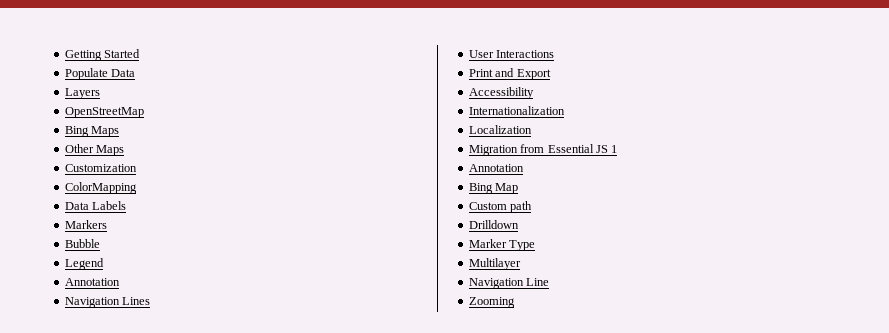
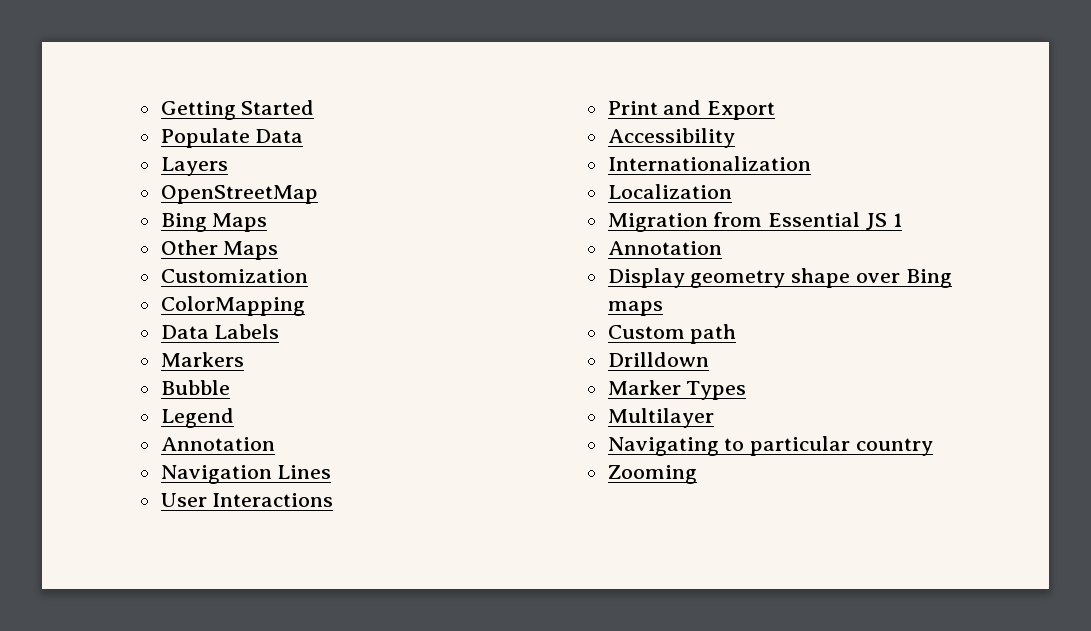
- Bing Map
+ Display geometry shape over Bing maps
- Marker Type
+ Marker Types
- Navigation Line
+ Navigating to particular country

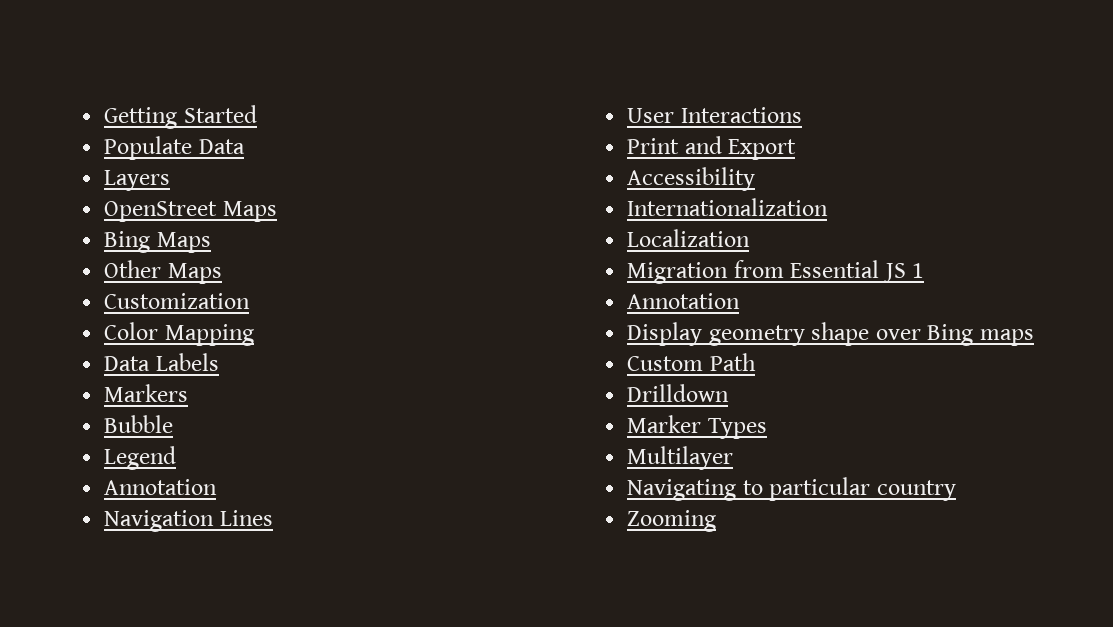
- OpenStreetMap
+ OpenStreet Maps
- ColorMapping
+ Color Mapping
- Custom path
+ Custom Path

